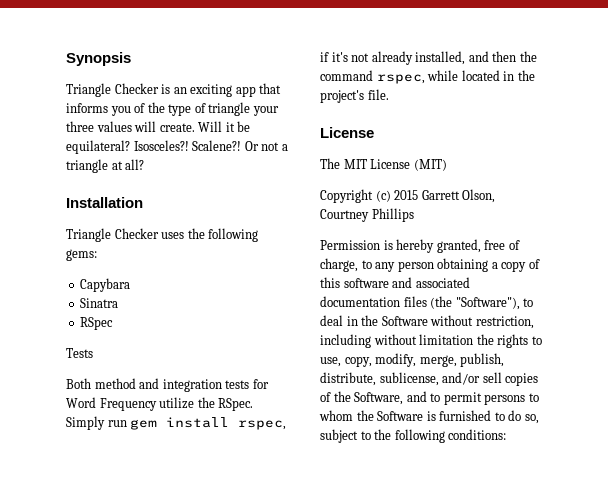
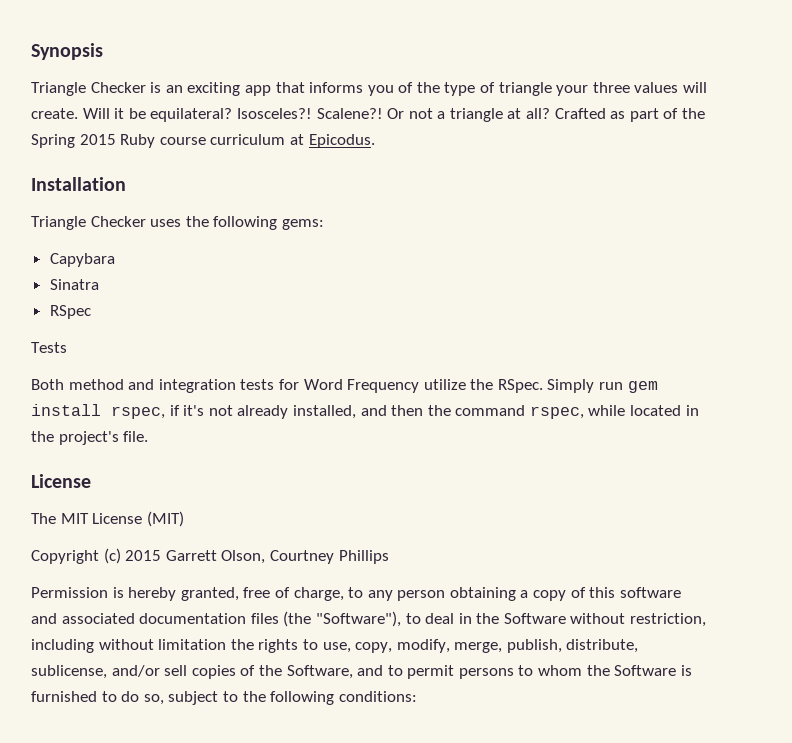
+ Crafted as part of the Spring 2015 Ruby course curriculum at Epicodus.

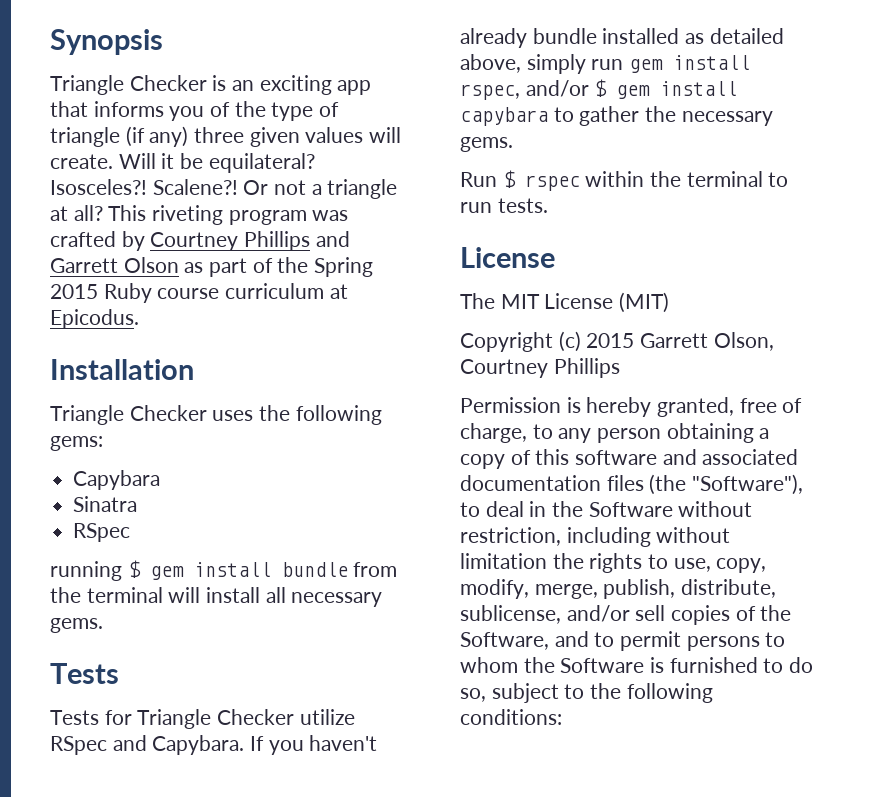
- Triangle Checker is an exciting app that informs you of the type of triangle your three values will create.
+ Triangle Checker is an exciting app that informs you of the type of triangle (if any) three given values will create.
- Crafted as part of the Spring 2015 Ruby course curriculum at Epicodus.
+ This riveting program was crafted by Courtney Phillips and Garrett Olson as part of the Spring 2015 Ruby course curriculum at Epicodus.
+ running $ gem install bundle from the terminal will install all necessary gems.
  Tests
- Both method and integration tests for Word Frequency utilize the RSpec. Simply run gem install rspec, if it's not already installed, and then the command rspec, while located in the project's file.
+ Tests for Triangle Checker utilize RSpec and Capybara. If you haven't already bundle installed as detailed above, simply run gem install rspec, and/or $ gem install capybara to gather the necessary gems.
+ Run $ rspec within the terminal to run tests.

